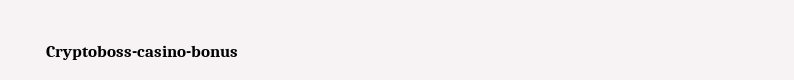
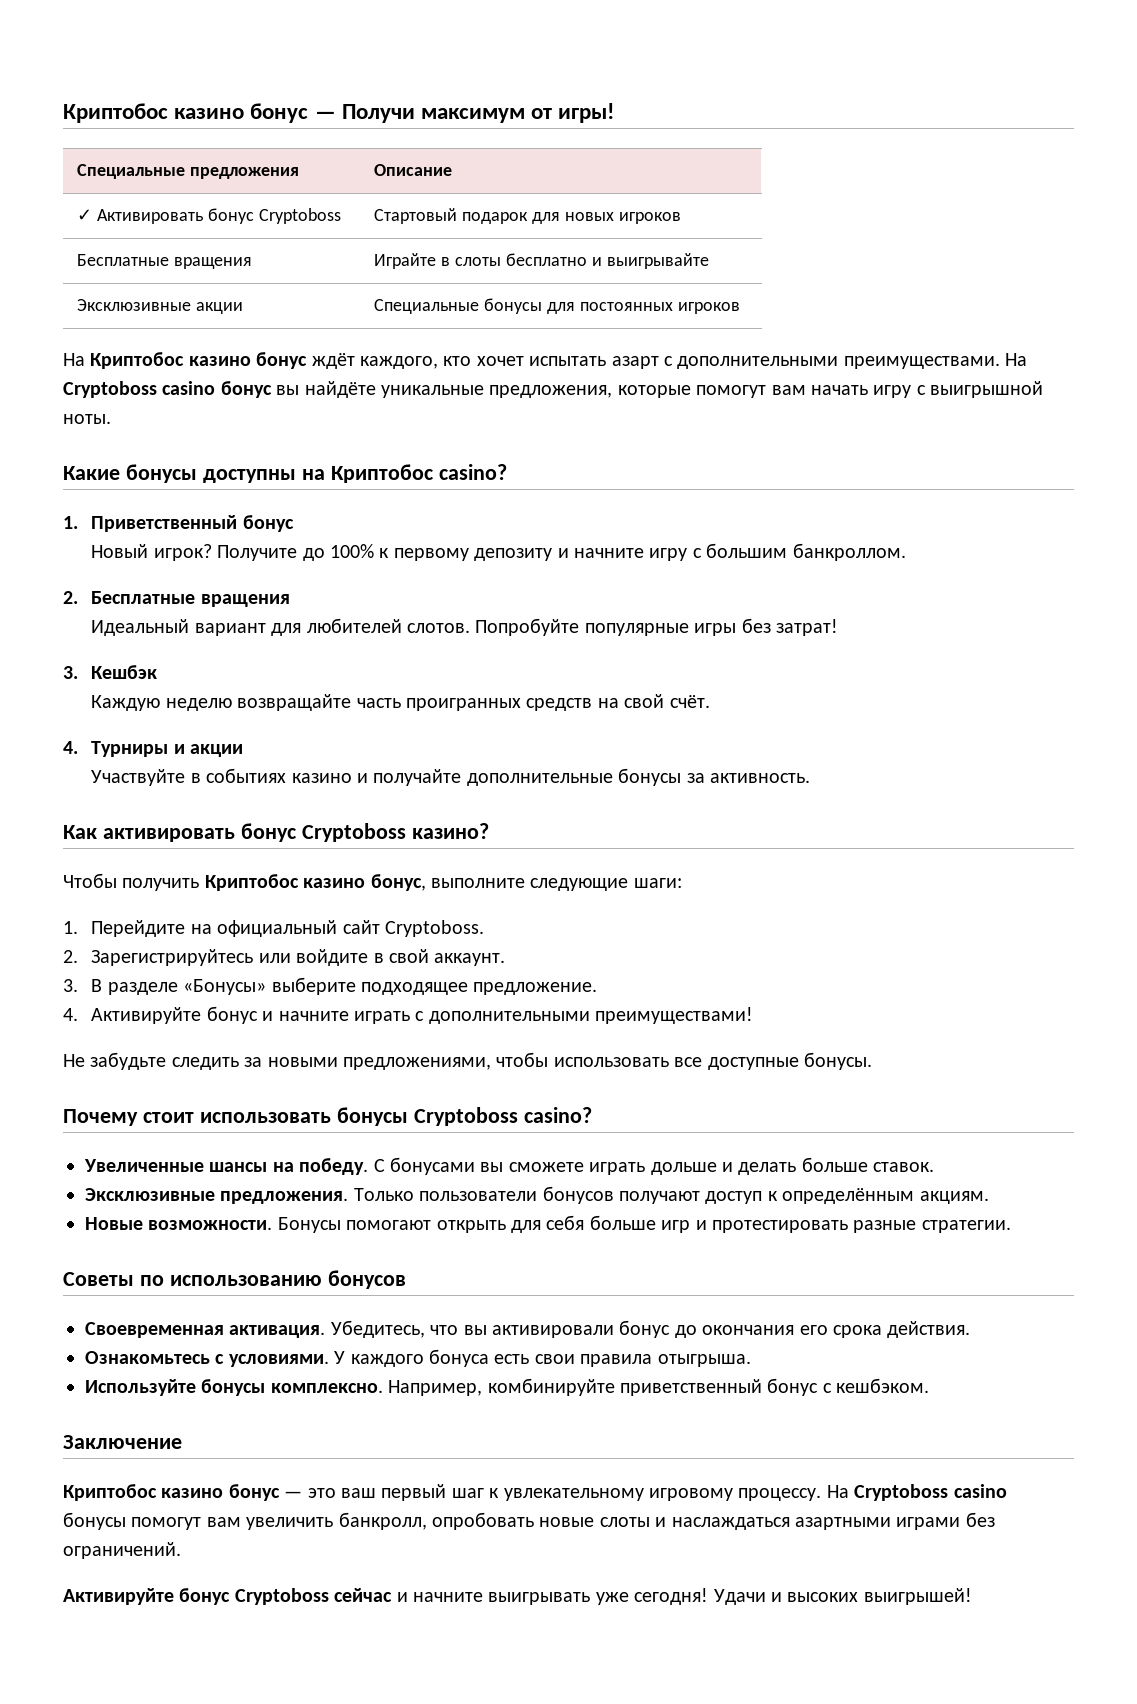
- Cryptoboss-casino-bonus
+ Криптобос казино бонус — Получи максимум от игры!
+ Специальные предложения | Описание
+ ✓ Активировать бонус Cryptoboss | Стартовый подарок для новых игроков
+ Бесплатные вращения | Играйте в слоты бесплатно и выигрывайте
+ Эксклюзивные акции | Специальные бонусы для постоянных игроков
+ На Криптобос казино бонус ждёт каждого, кто хочет испытать азарт с дополнительными преимуществами. На Cryptoboss casino бонус вы найдёте уникальные предложения, которые помогут вам начать игру с выигрышной ноты.
+ Какие бонусы доступны на Криптобос casino?
+ 1. Приветственный бонус
+ Новый игрок? Получите до 100% к первому депозиту и начните игру с большим банкроллом.
+ 2. Бесплатные вращения
+ Идеальный вариант для любителей слотов. Попробуйте популярные игры без затрат!
+ 3. Кешбэк
+ Каждую неделю возвращайте часть проигранных средств на свой счёт.
+ 4. Турниры и акции
+ Участвуйте в событиях казино и получайте дополнительные бонусы за активность.
+ Как активировать бонус Cryptoboss казино?
+ Чтобы получить Криптобос казино бонус, выполните следующие шаги:
+ 1. Перейдите на официальный сайт Cryptoboss.
+ 2. Зарегистрируйтесь или войдите в свой аккаунт.
+ 3. В разделе «Бонусы» выберите подходящее предложение.
+ 4. Активируйте бонус и начните играть с дополнительными преимуществами!
+ Не забудьте следить за новыми предложениями, чтобы использовать все доступные бонусы.
+ Почему стоит использовать бонусы Cryptoboss casino?
+ Увеличенные шансы на победу. С бонусами вы сможете играть дольше и делать больше ставок.
+ Эксклюзивные предложения. Только пользователи бонусов получают доступ к определённым акциям.
+ Новые возможности. Бонусы помогают открыть для себя больше игр и протестировать разные стратегии.
+ Советы по использованию бонусов
+ Своевременная активация. Убедитесь, что вы активировали бонус до окончания его срока действия.
+ Ознакомьтесь с условиями. У каждого бонуса есть свои правила отыгрыша.
+ Используйте бонусы комплексно. Например, комбинируйте приветственный бонус с кешбэком.
+ Заключение
+ Криптобос казино бонус — это ваш первый шаг к увлекательному игровому процессу. На Cryptoboss casino бонусы помогут вам увеличить банкролл, опробовать новые слоты и наслаждаться азартными играми без ограничений.
+ Активируйте бонус Cryptoboss сейчас и начните выигрывать уже сегодня! Удачи и высоких выигрышей!

